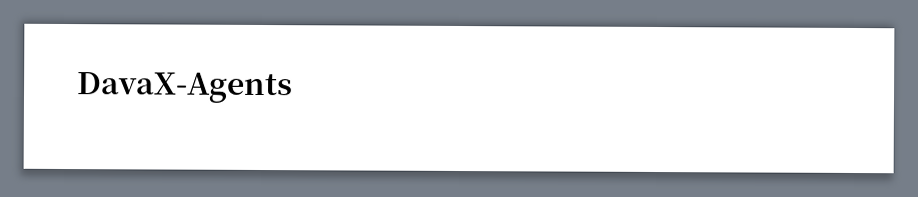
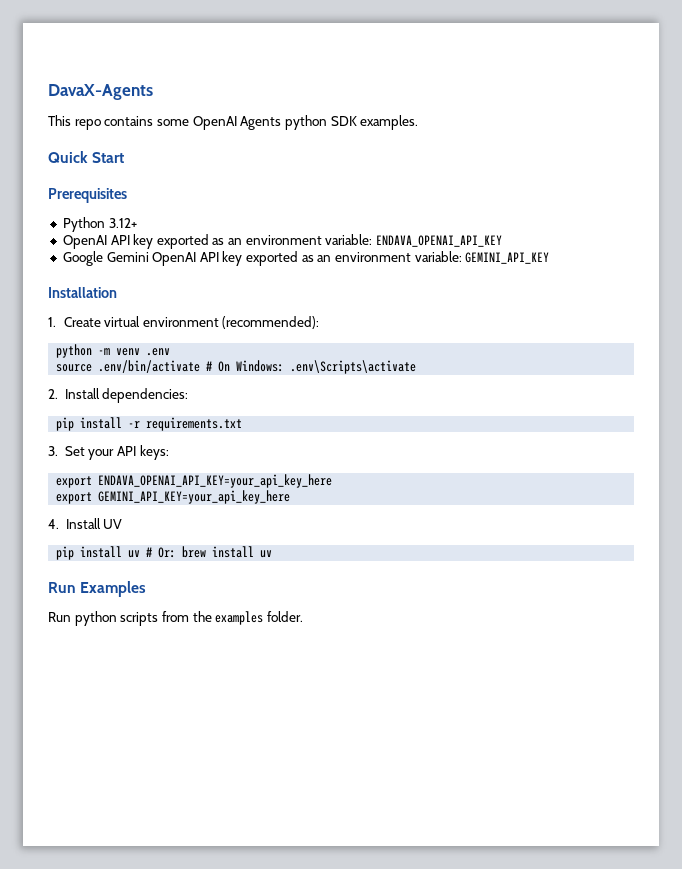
+ This repo contains some OpenAI Agents python SDK examples.
+ Quick Start
+ Prerequisites
+ Python 3.12+
+ OpenAI API key exported as an environment variable: ENDAVA_OPENAI_API_KEY
+ Google Gemini OpenAI API key exported as an environment variable: GEMINI_API_KEY
+ Installation
+ 1. Create virtual environment (recommended):
+ python -m venv .env
+ source .env/bin/activate # On Windows: .env\Scripts\activate
+ 2. Install dependencies:
+ pip install -r requirements.txt
+ 3. Set your API keys:
+ export ENDAVA_OPENAI_API_KEY=your_api_key_here
+ export GEMINI_API_KEY=your_api_key_here
+ 4. Install UV
+ pip install uv # Or: brew install uv
+ Run Examples
+ Run python scripts from the examples folder.

